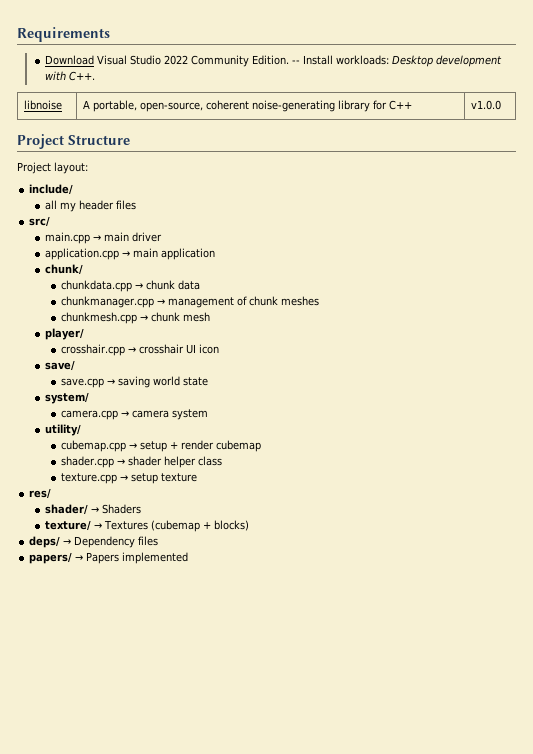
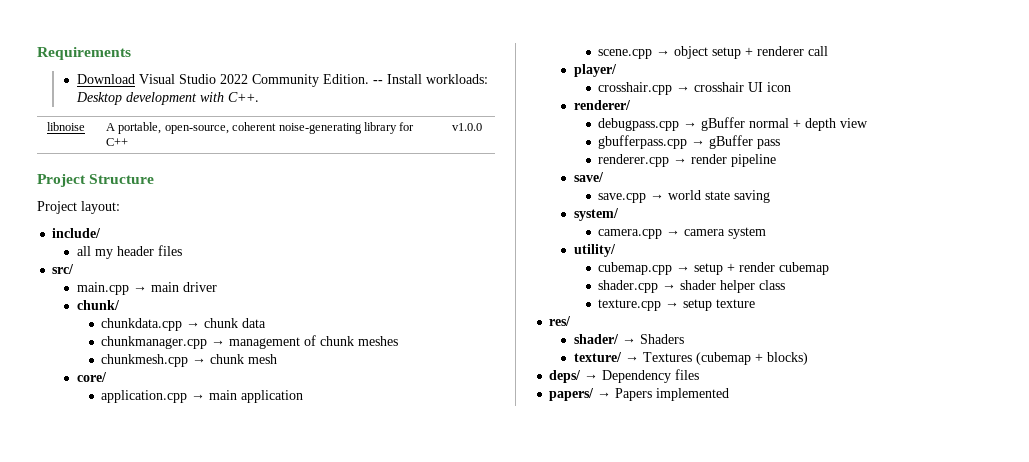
- application.cpp → main application
+ core/
+ application.cpp → main application
+ scene.cpp → object setup + renderer call
+ renderer/
+ debugpass.cpp → gBuffer normal + depth view
+ gbufferpass.cpp → gBuffer pass
+ renderer.cpp → render pipeline
- save.cpp → saving world state
+ save.cpp → world state saving

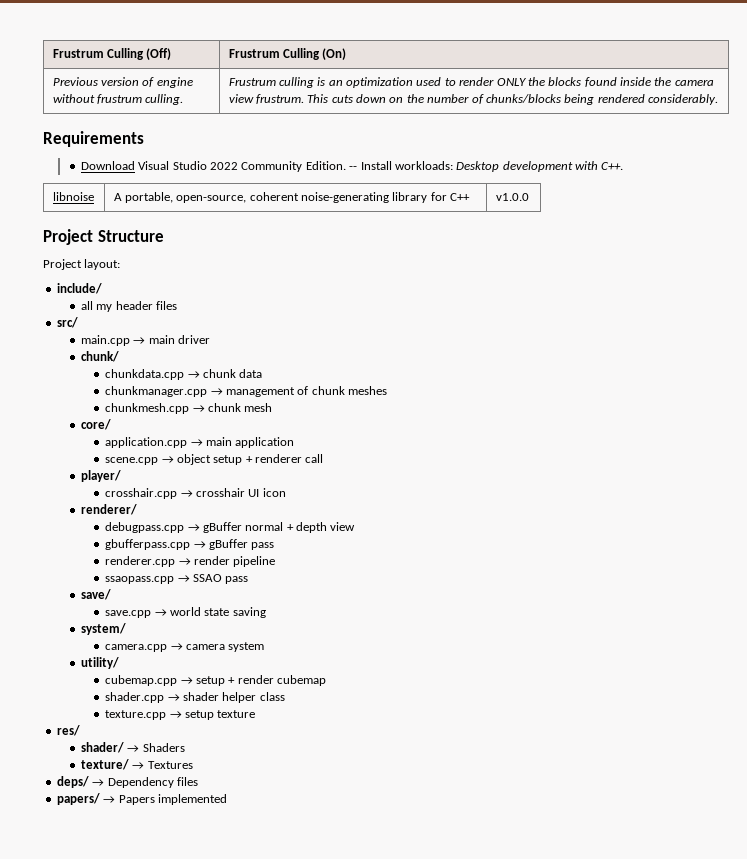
+ Frustrum Culling (Off) | Frustrum Culling (On)
+ Previous version of engine without frustrum culling. | Frustrum culling is an optimization used to render ONLY the blocks found inside the camera view frustrum. This cuts down on the number of chunks/blocks being rendered considerably.
+ ssaopass.cpp → SSAO pass
- texture/ → Textures (cubemap + blocks)
+ texture/ → Textures

